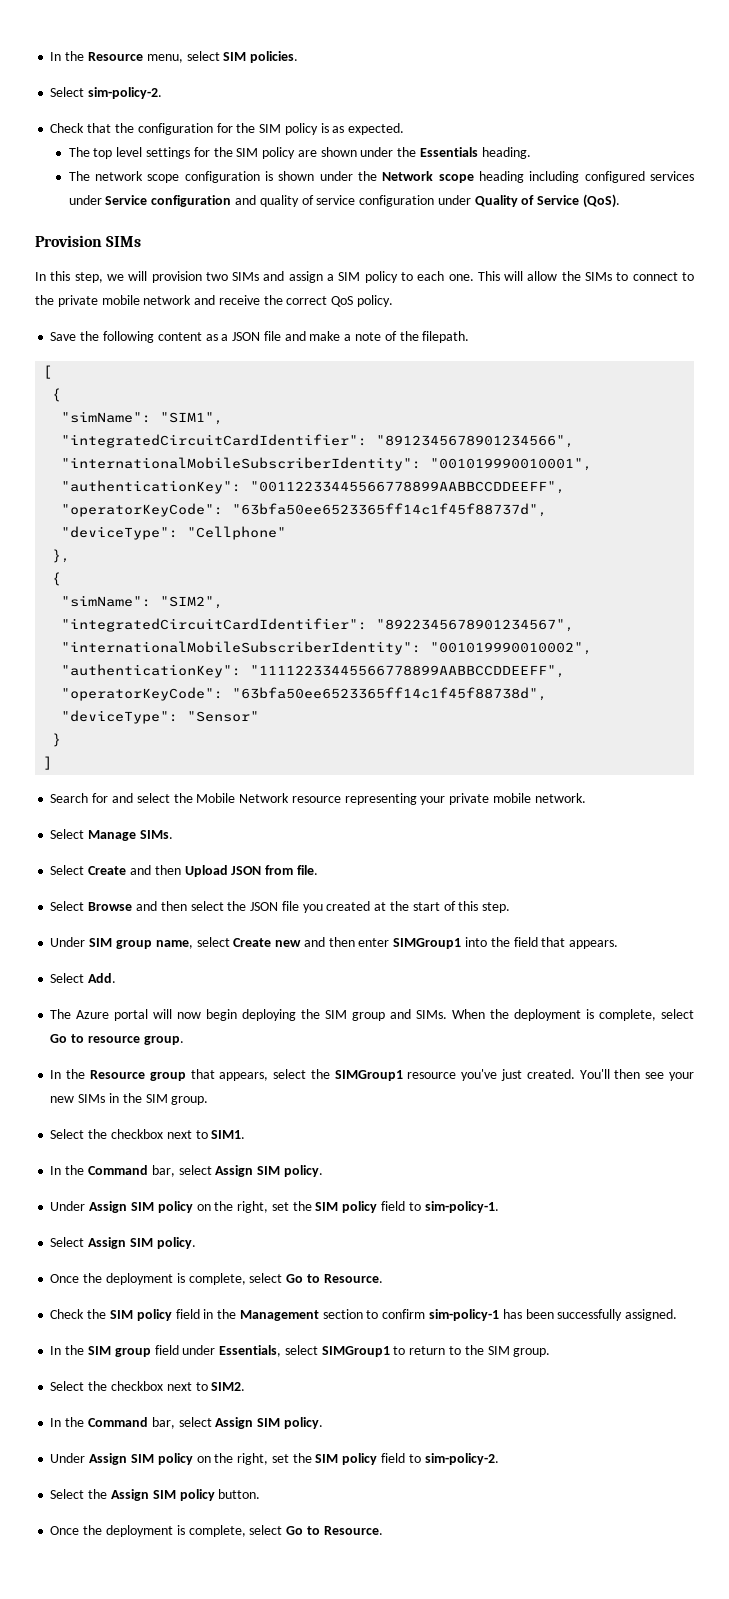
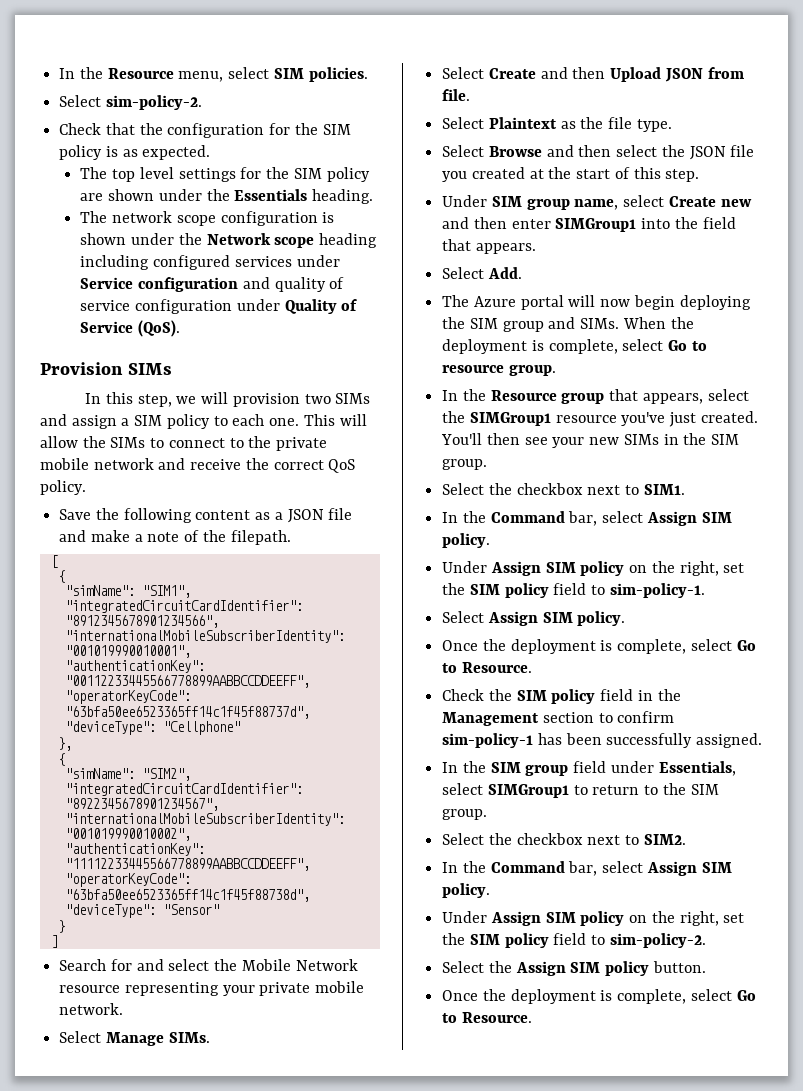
+ Select Plaintext as the file type.

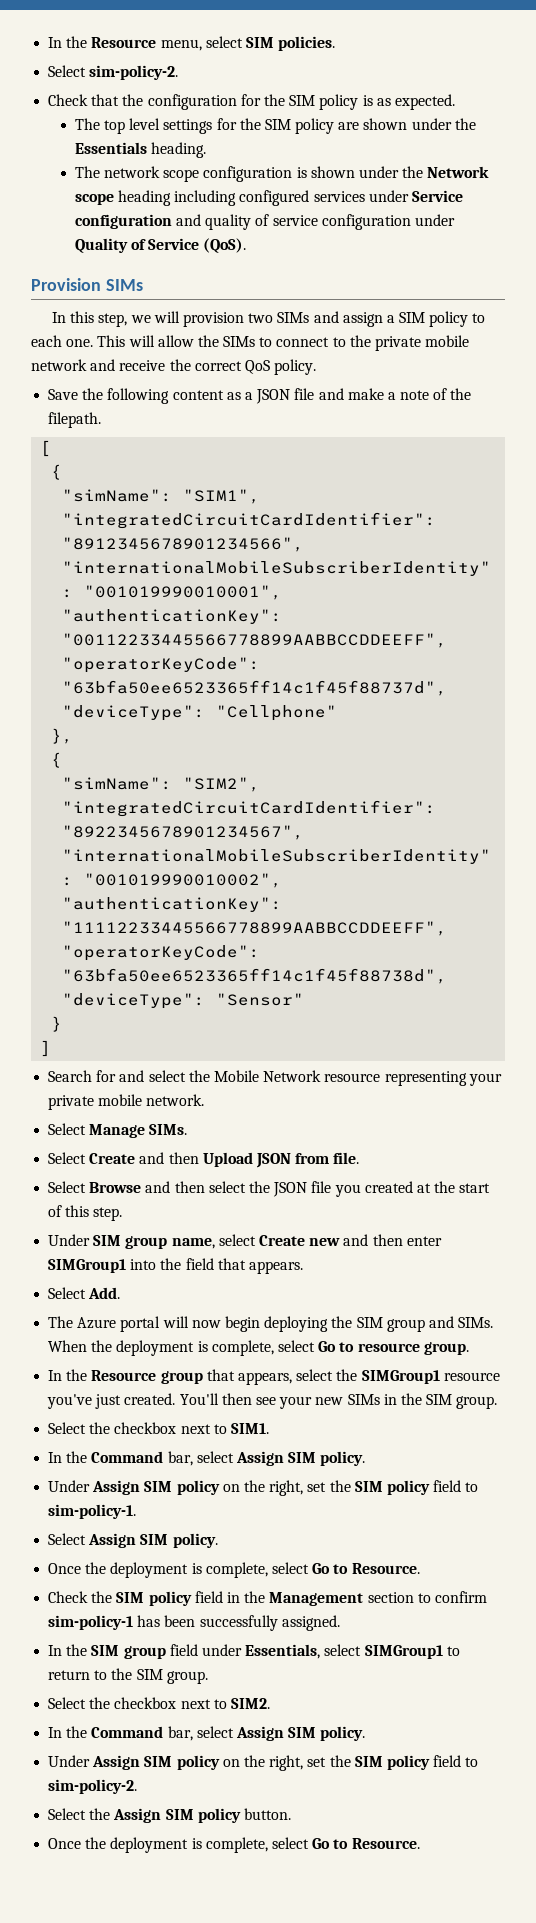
- Select Plaintext as the file type.

